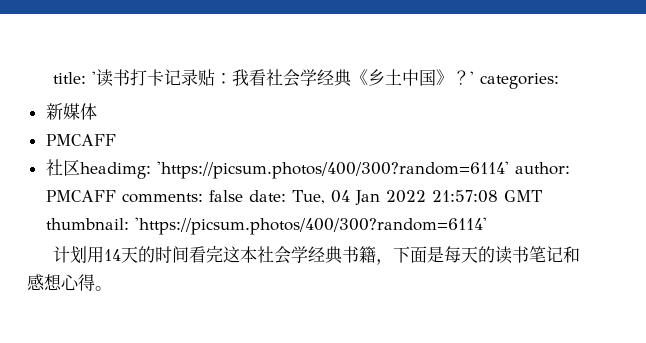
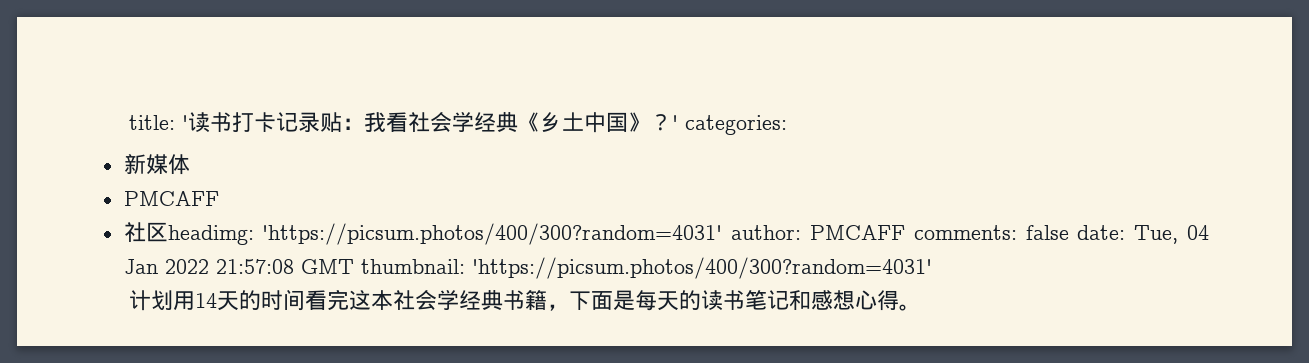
- 社区headimg: 'https://picsum.photos/400/300?random=6114' author: PMCAFF comments: false date: Tue, 04 Jan 2022 21:57:08 GMT thumbnail: 'https://picsum.photos/400/300?random=6114'
+ 社区headimg: 'https://picsum.photos/400/300?random=4031' author: PMCAFF comments: false date: Tue, 04 Jan 2022 21:57:08 GMT thumbnail: 'https://picsum.photos/400/300?random=4031'

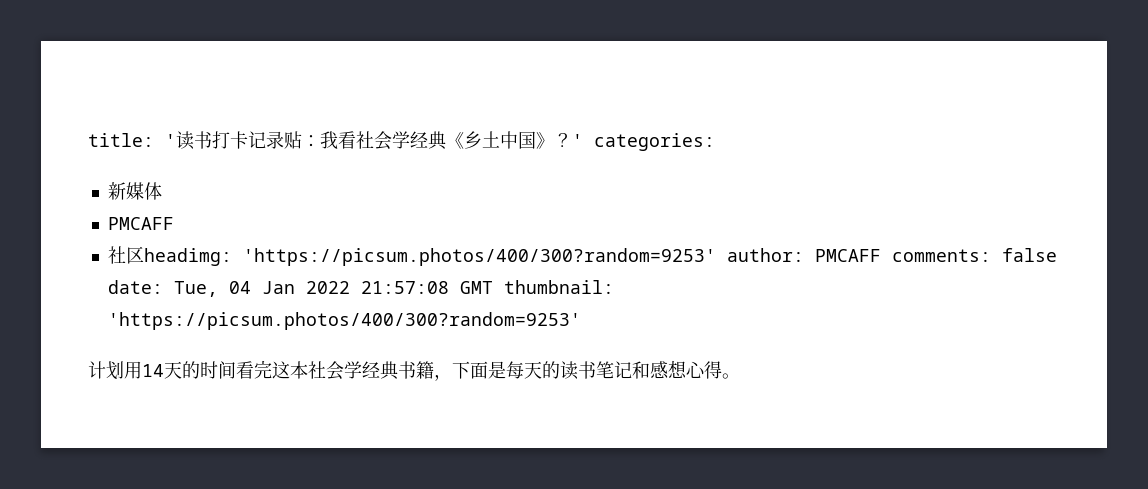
- 社区headimg: 'https://picsum.photos/400/300?random=4031' author: PMCAFF comments: false date: Tue, 04 Jan 2022 21:57:08 GMT thumbnail: 'https://picsum.photos/400/300?random=4031'
+ 社区headimg: 'https://picsum.photos/400/300?random=9253' author: PMCAFF comments: false date: Tue, 04 Jan 2022 21:57:08 GMT thumbnail: 'https://picsum.photos/400/300?random=9253'

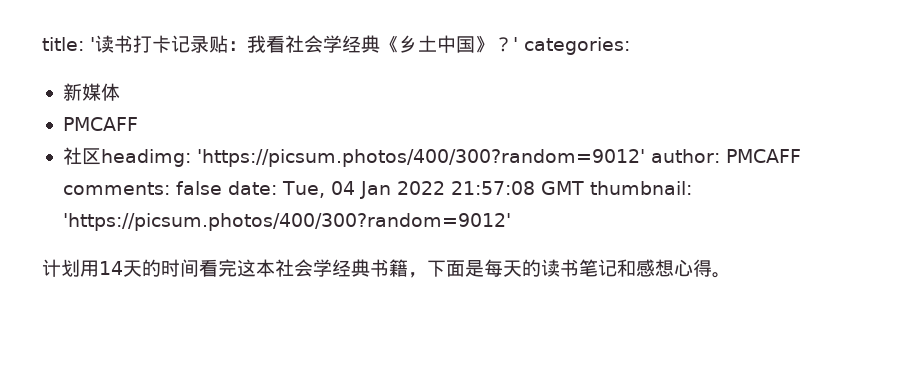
- 社区headimg: 'https://picsum.photos/400/300?random=9253' author: PMCAFF comments: false date: Tue, 04 Jan 2022 21:57:08 GMT thumbnail: 'https://picsum.photos/400/300?random=9253'
+ 社区headimg: 'https://picsum.photos/400/300?random=9012' author: PMCAFF comments: false date: Tue, 04 Jan 2022 21:57:08 GMT thumbnail: 'https://picsum.photos/400/300?random=9012'

